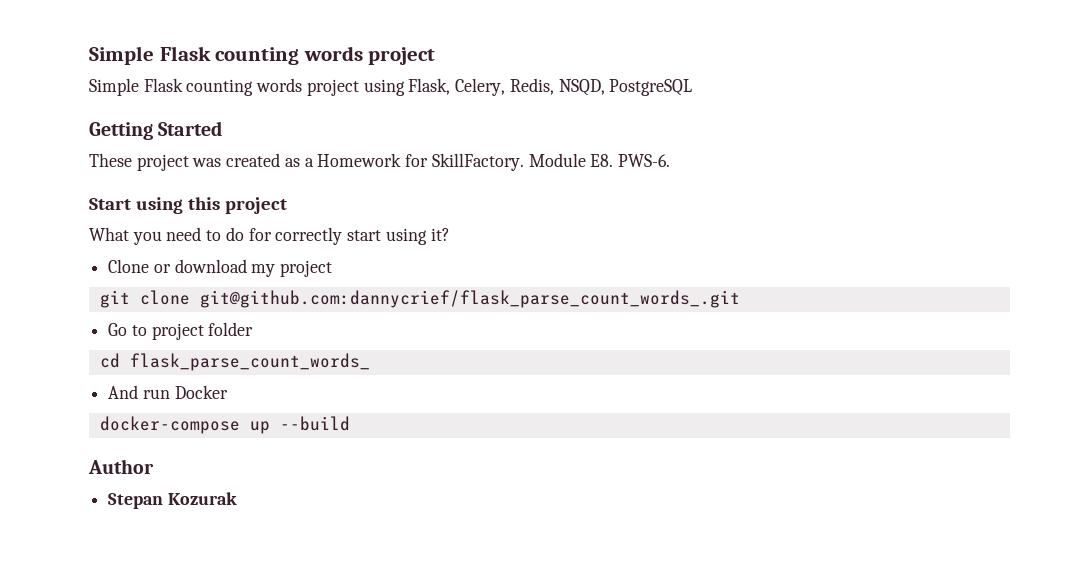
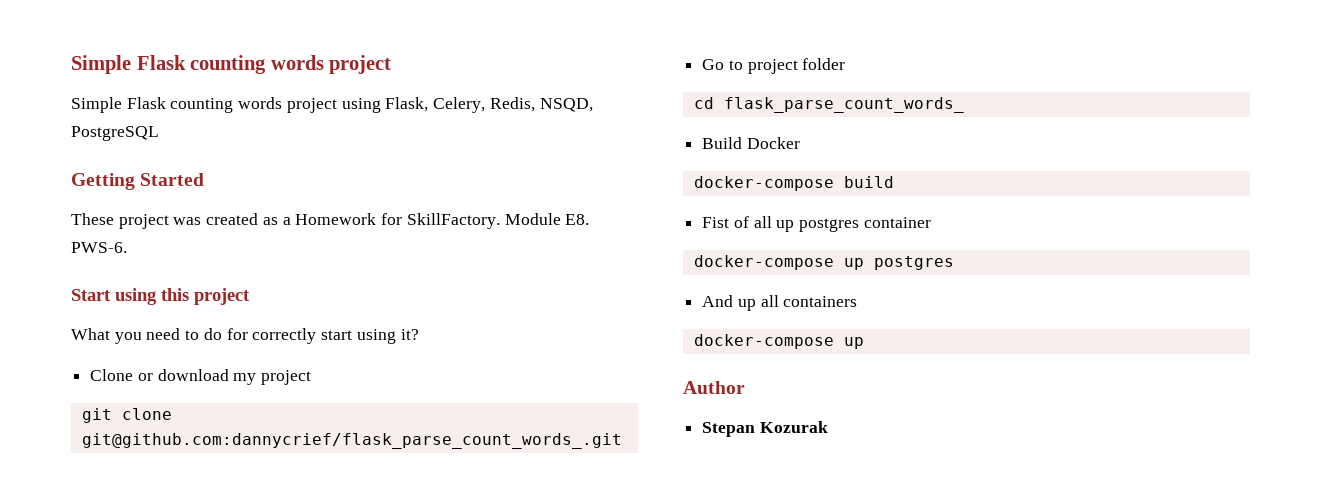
- And run Docker
+ Build Docker
- docker-compose up --build
+ docker-compose build
+ Fist of all up postgres container
+ docker-compose up postgres
+ And up all containers
+ docker-compose up

